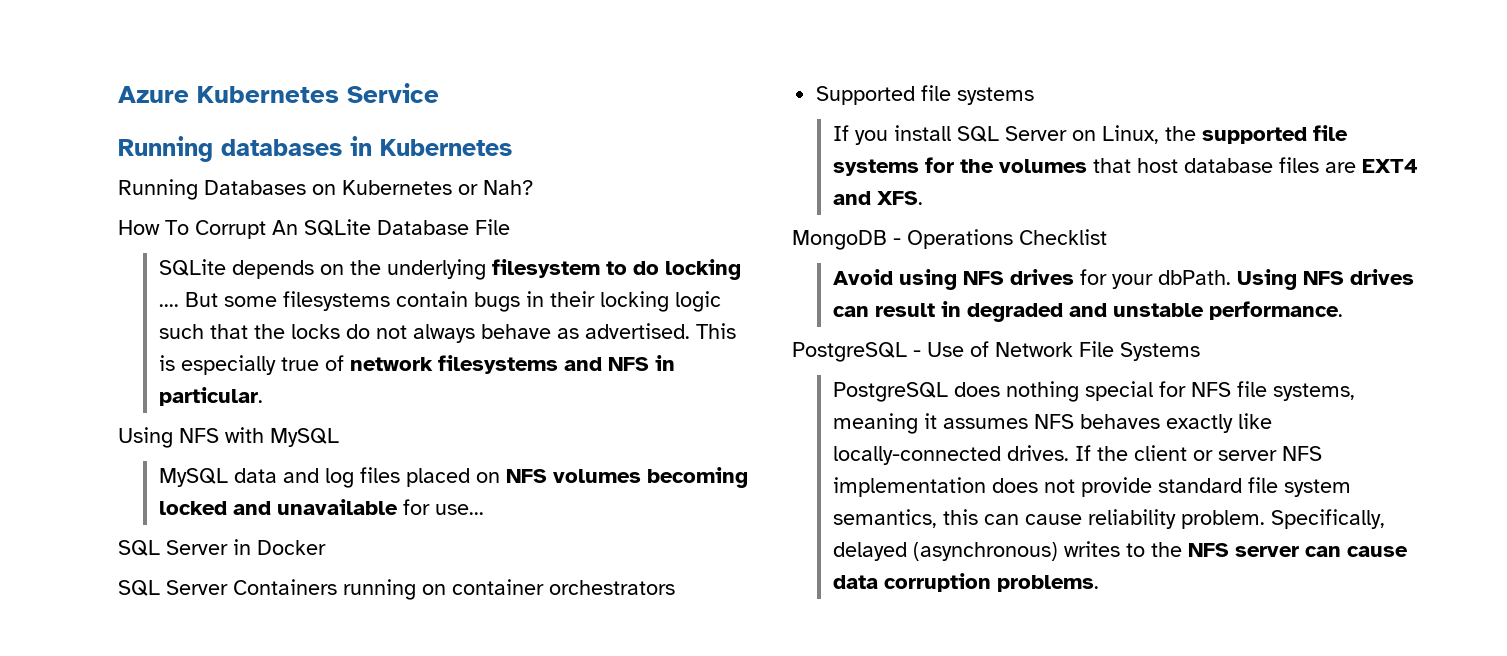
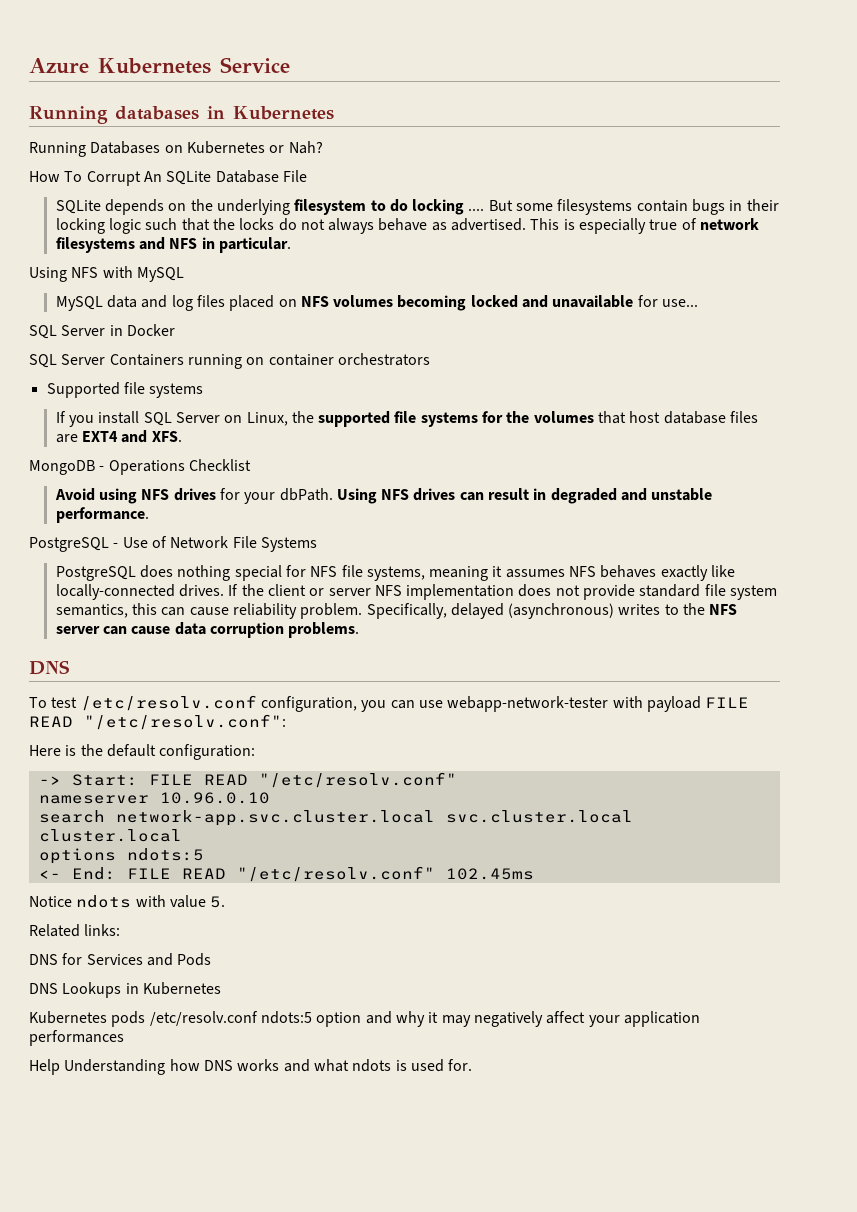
  Specifically, delayed (asynchronous) writes to the NFS server can cause data corruption problems.
+ DNS
+ To test /etc/resolv.conf configuration, you can use webapp-network-tester with payload FILE READ "/etc/resolv.conf":
+ Here is the default configuration:
+ -> Start: FILE READ "/etc/resolv.conf"
+ nameserver 10.96.0.10
+ search network-app.svc.cluster.local svc.cluster.local cluster.local
+ options ndots:5
+ <- End: FILE READ "/etc/resolv.conf" 102.45ms
+ Notice ndots with value 5.
+ Related links:
+ DNS for Services and Pods
+ DNS Lookups in Kubernetes
+ Kubernetes pods /etc/resolv.conf ndots:5 option and why it may negatively affect your application performances
+ Help Understanding how DNS works and what ndots is used for.

